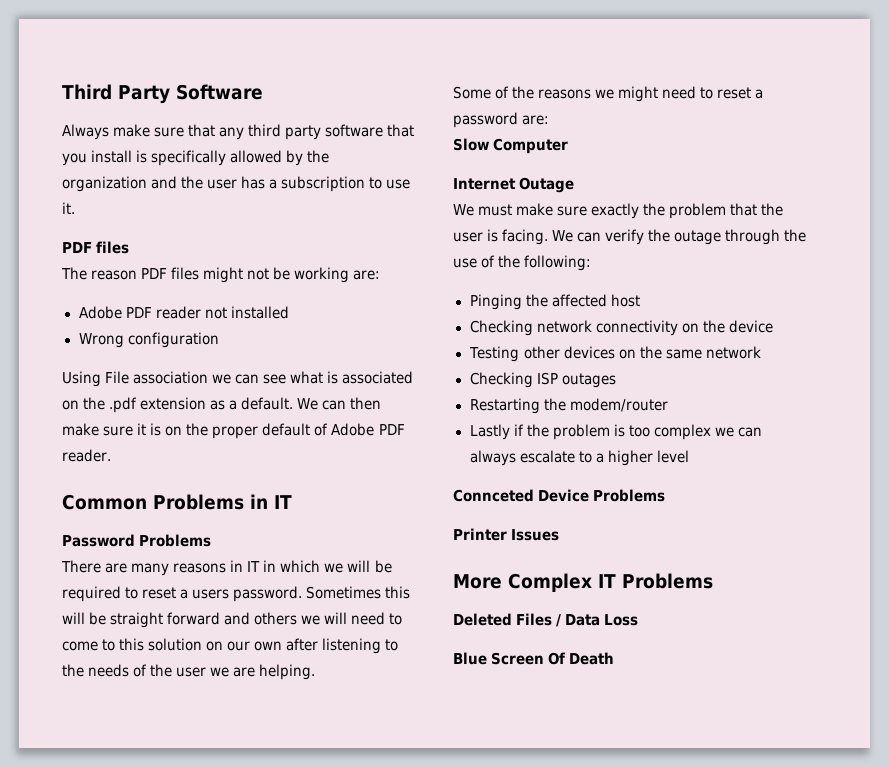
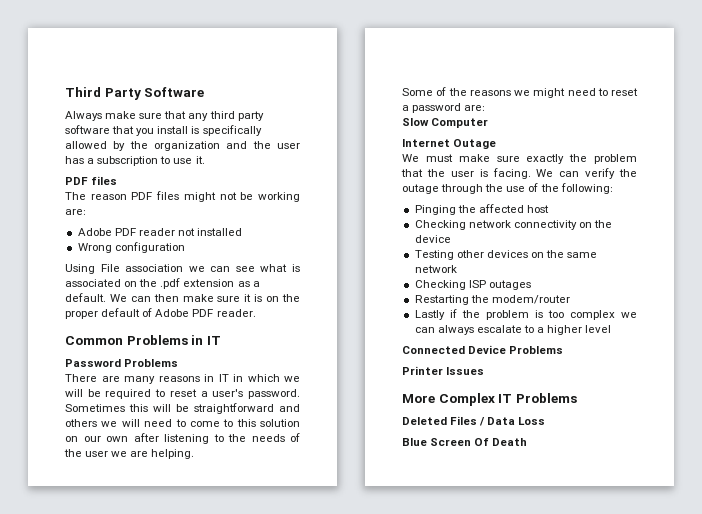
- There are many reasons in IT in which we will be required to reset a users password.
+ There are many reasons in IT in which we will be required to reset a user's password.
- Sometimes this will be straight forward and others we will need to come to this solution on our own after listening to the needs of the user we are helping.
+ Sometimes this will be straightforward and others we will need to come to this solution on our own after listening to the needs of the user we are helping.
- Connceted Device Problems
+ Connected Device Problems

